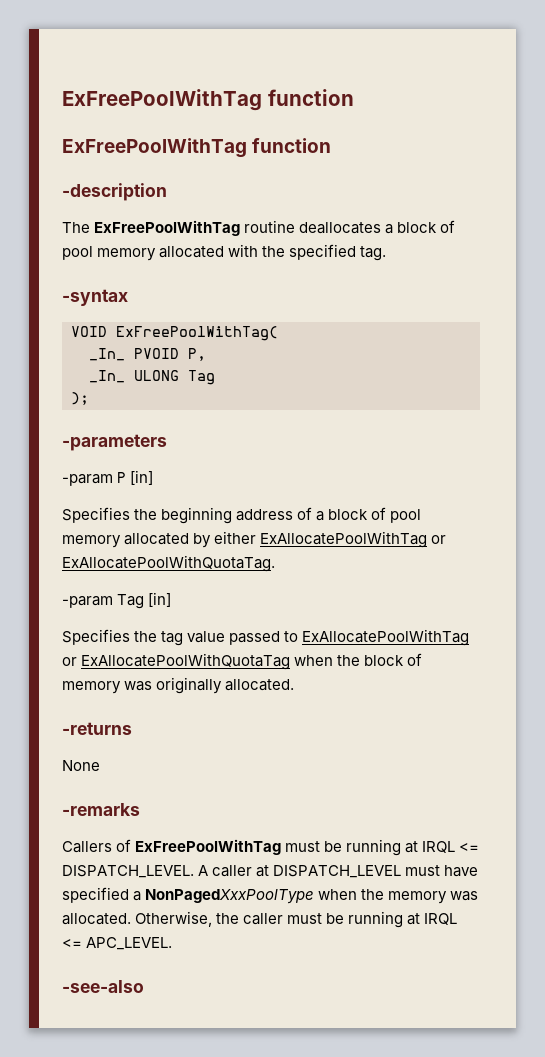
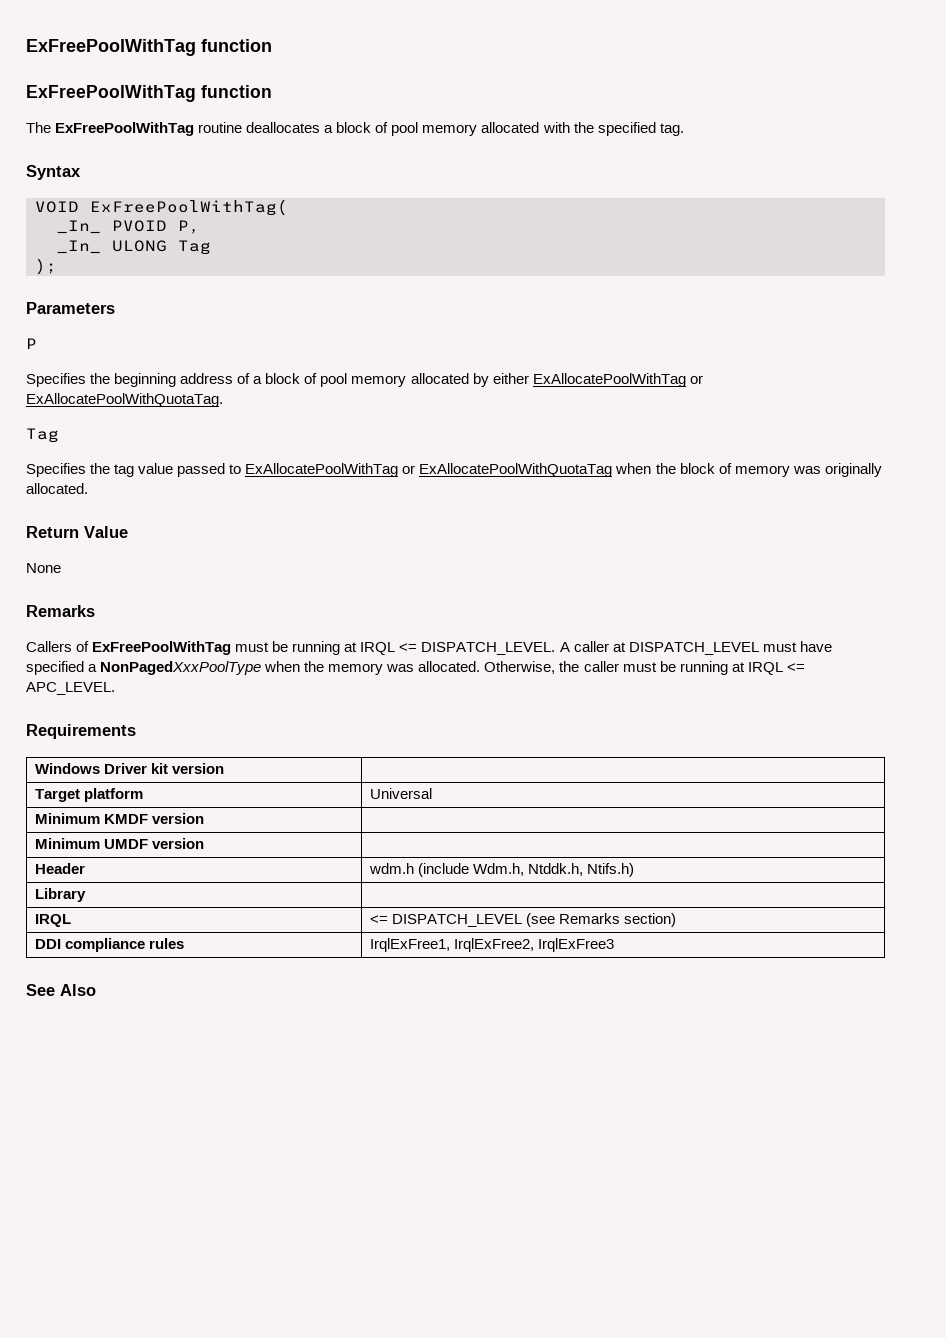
- -description
- -syntax
+ Syntax
- -parameters
- -param P [in]
+ Parameters
+ P
  Specifies the beginning address of a block of pool memory allocated by either ExAllocatePoolWithTag or ExAllocatePoolWithQuotaTag.
- -param Tag [in]
+ Tag
- -returns
+ Return Value
  None
- -remarks
+ Remarks
- -see-also
+ Requirements
+ Windows Driver kit version |
+ Target platform | Universal
+ Minimum KMDF version |
+ Minimum UMDF version |
+ Header | wdm.h (include Wdm.h, Ntddk.h, Ntifs.h)
+ Library |
+ IRQL | <= DISPATCH_LEVEL (see Remarks section)
+ DDI compliance rules | IrqlExFree1, IrqlExFree2, IrqlExFree3
+ See Also

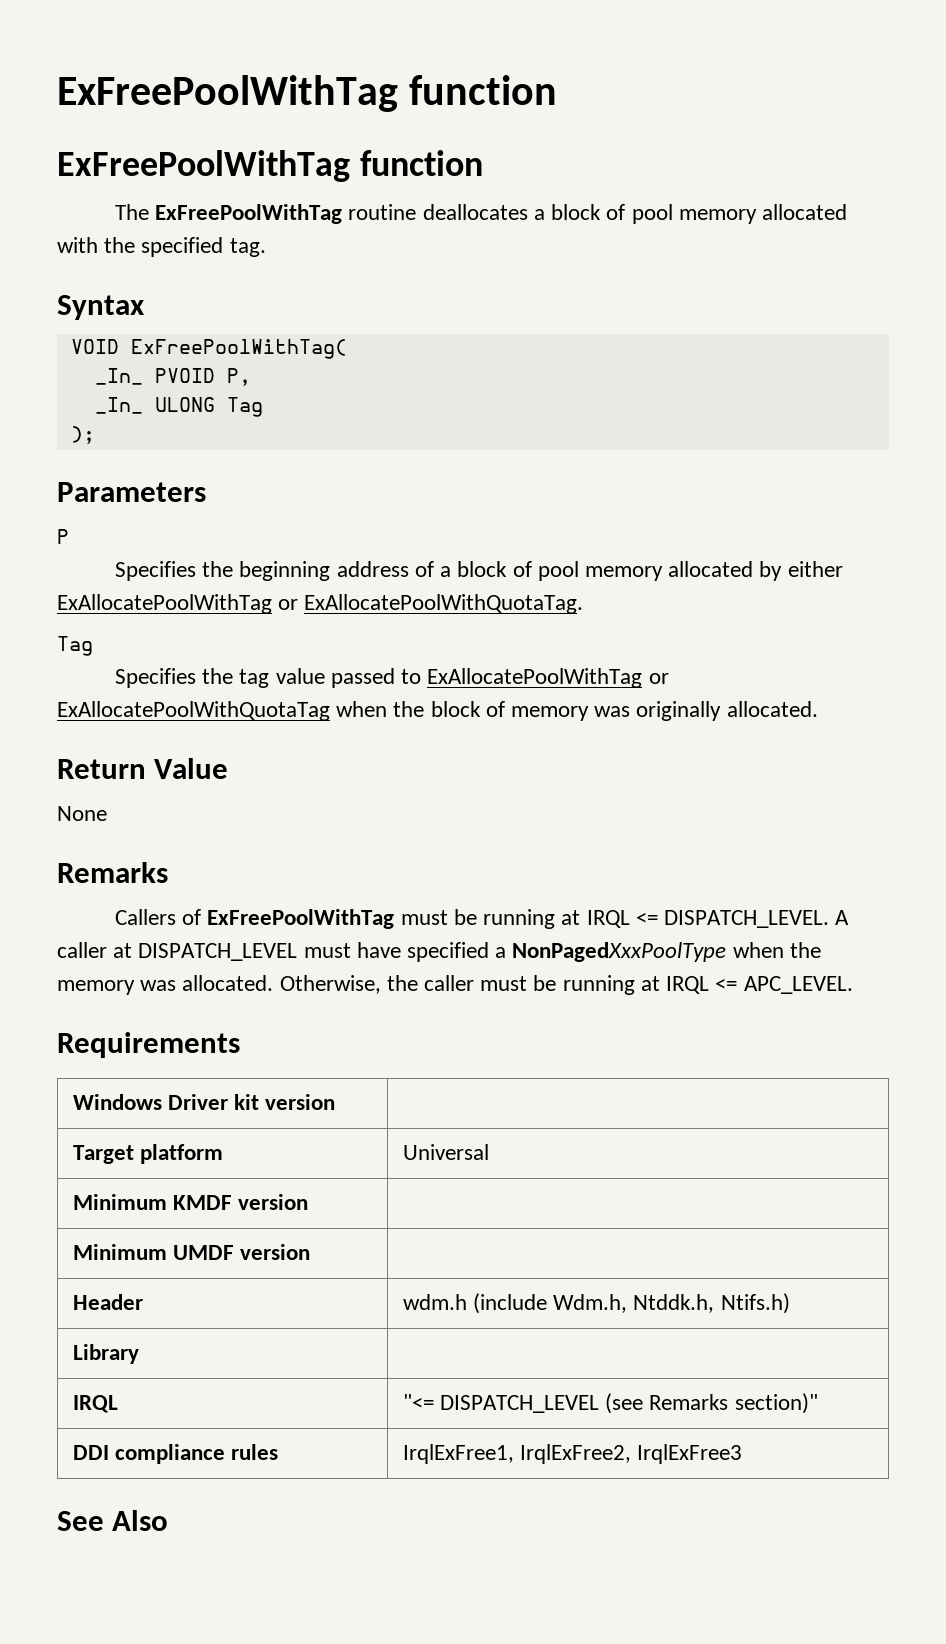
- IRQL | <= DISPATCH_LEVEL (see Remarks section)
+ IRQL | "<= DISPATCH_LEVEL (see Remarks section)"

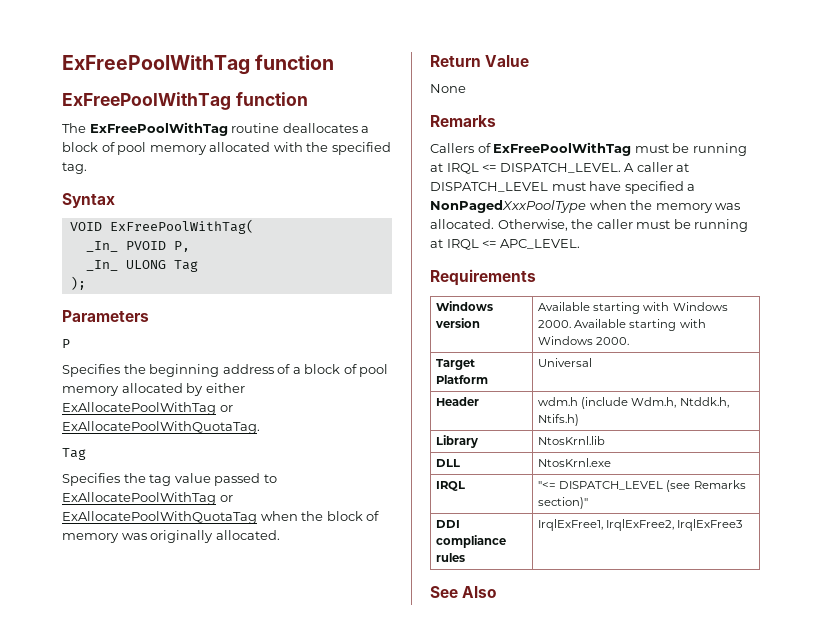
- Windows Driver kit version |
+ Windows version | Available starting with Windows 2000. Available starting with Windows 2000.
- Target platform | Universal
+ Target Platform | Universal
- Minimum KMDF version |
- Minimum UMDF version |
- Library |
+ Library | NtosKrnl.lib
+ DLL | NtosKrnl.exe

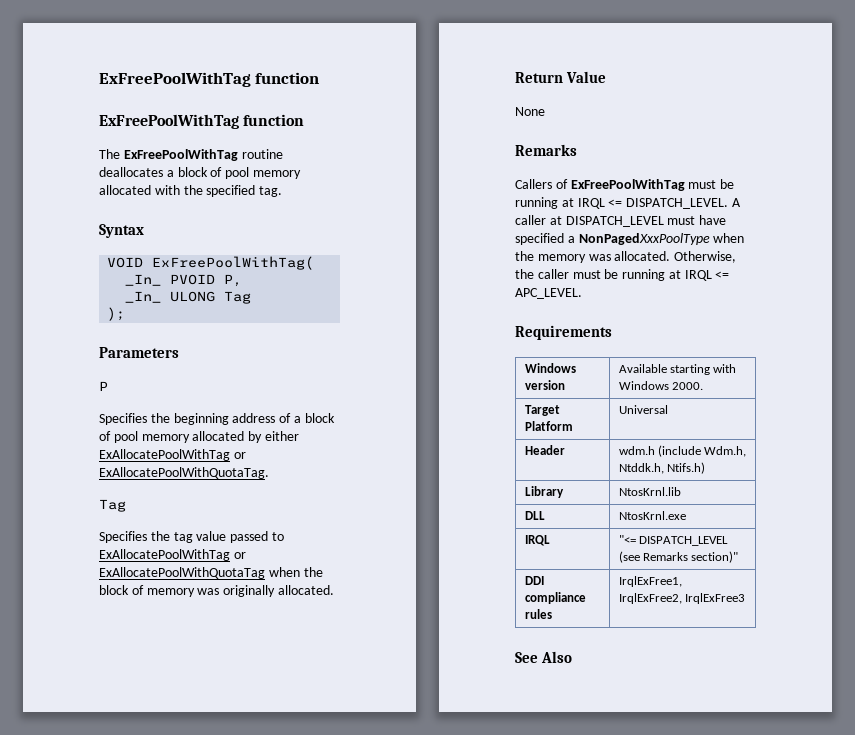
- Windows version | Available starting with Windows 2000. Available starting with Windows 2000.
+ Windows version | Available starting with Windows 2000.

